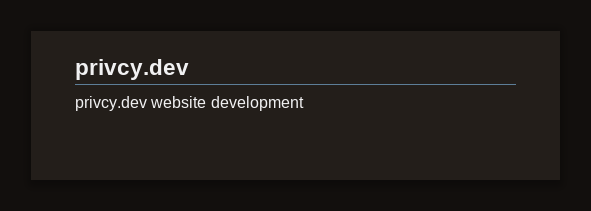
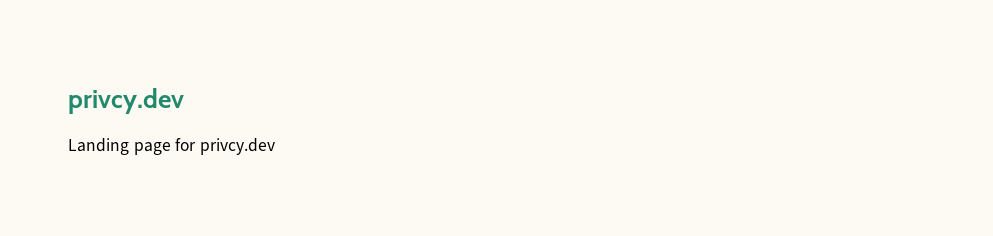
- privcy.dev website development
+ Landing page for privcy.dev

